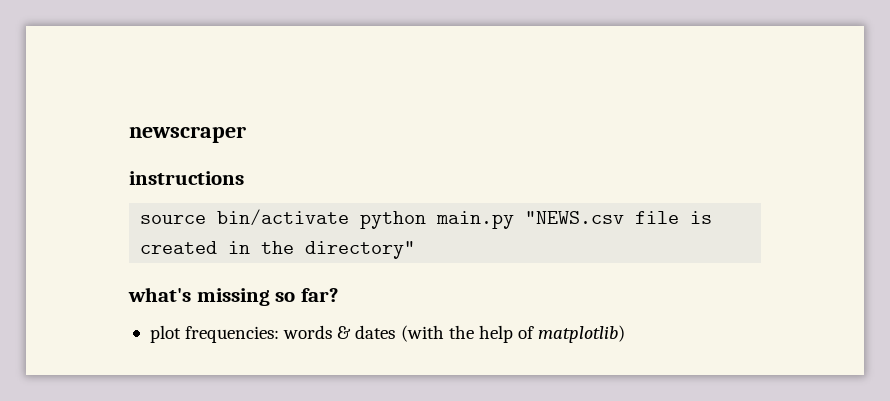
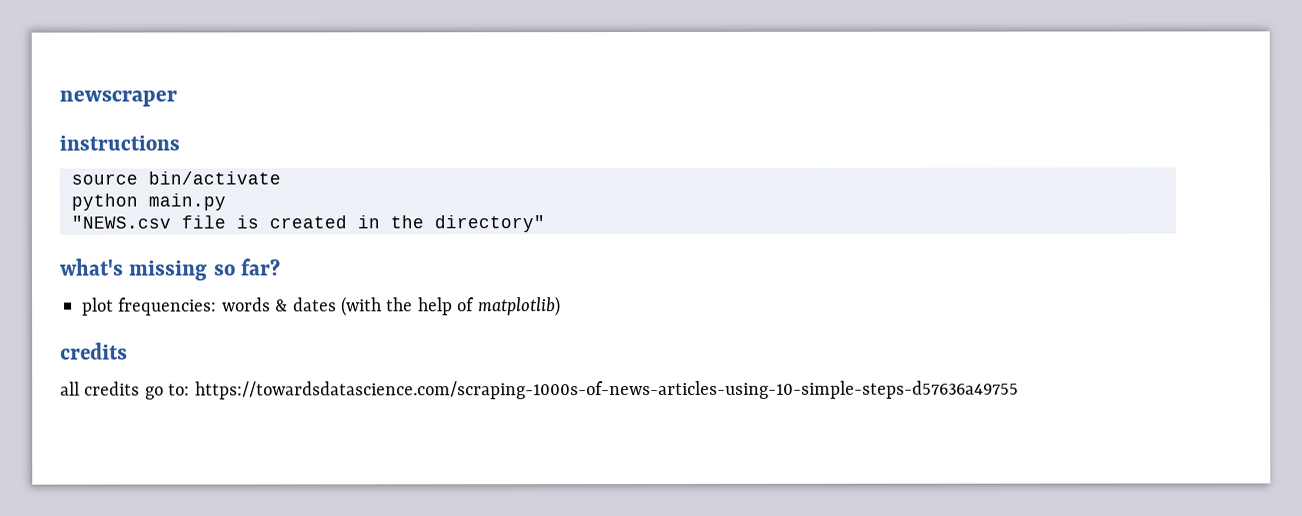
- source bin/activate python main.py "NEWS.csv file is created in the directory"
+ source bin/activate
+ python main.py
+ "NEWS.csv file is created in the directory"
  plot frequencies: words & dates (with the help of matplotlib)
+ credits
+ all credits go to: https://towardsdatascience.com/scraping-1000s-of-news-articles-using-10-simple-steps-d57636a49755

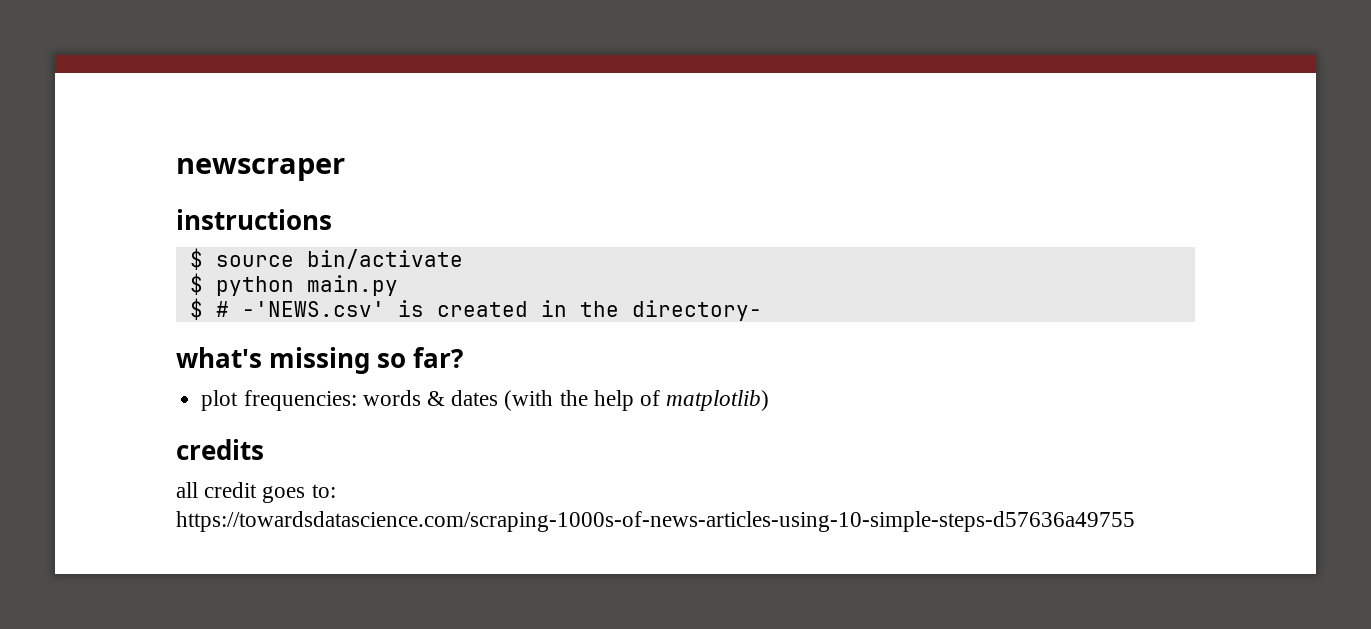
- source bin/activate
+ $ source bin/activate
- python main.py
+ $ python main.py
- "NEWS.csv file is created in the directory"
+ $ # -'NEWS.csv' is created in the directory-
- all credits go to: https://towardsdatascience.com/scraping-1000s-of-news-articles-using-10-simple-steps-d57636a49755
+ all credit goes to: https://towardsdatascience.com/scraping-1000s-of-news-articles-using-10-simple-steps-d57636a49755

